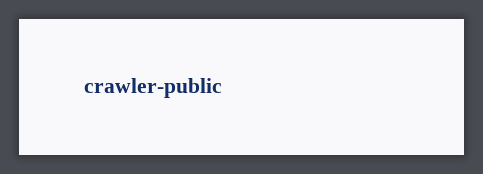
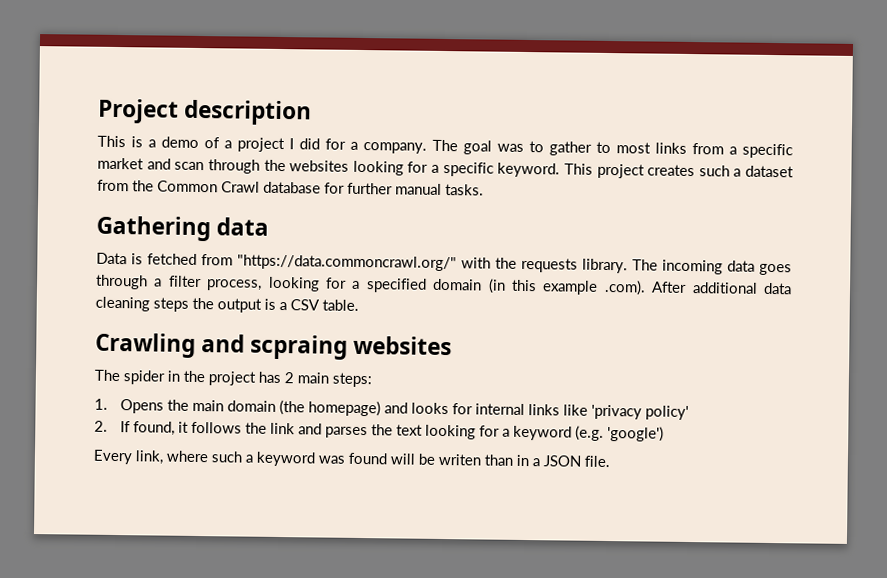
- crawler-public
+ Project description
+ This is a demo of a project I did for a company. The goal was to gather to most links from a specific market and scan through the websites looking for a specific keyword. This project creates such a dataset from the Common Crawl database for further manual tasks.
+ Gathering data
+ Data is fetched from "https://data.commoncrawl.org/" with the requests library. The incoming data goes through a filter process, looking for a specified domain (in this example .com). After additional data cleaning steps the output is a CSV table.
+ Crawling and scpraing websites
+ The spider in the project has 2 main steps:
+ 1. Opens the main domain (the homepage) and looks for internal links like 'privacy policy'
+ 2. If found, it follows the link and parses the text looking for a keyword (e.g. 'google')
+ Every link, where such a keyword was found will be writen than in a JSON file.

